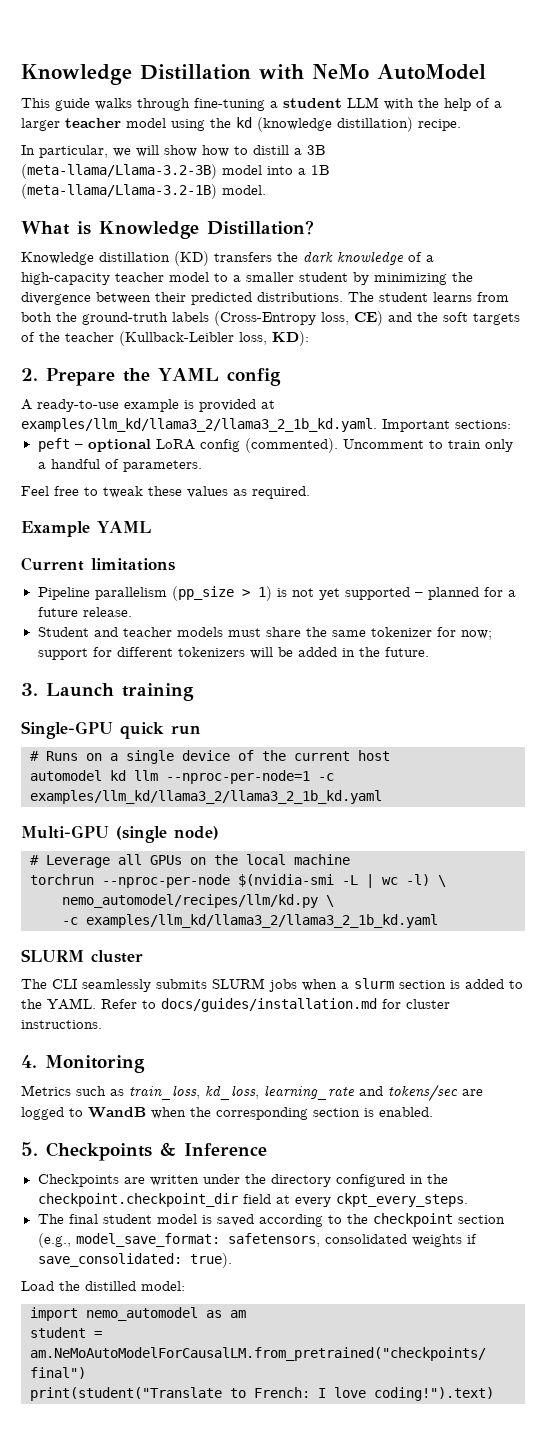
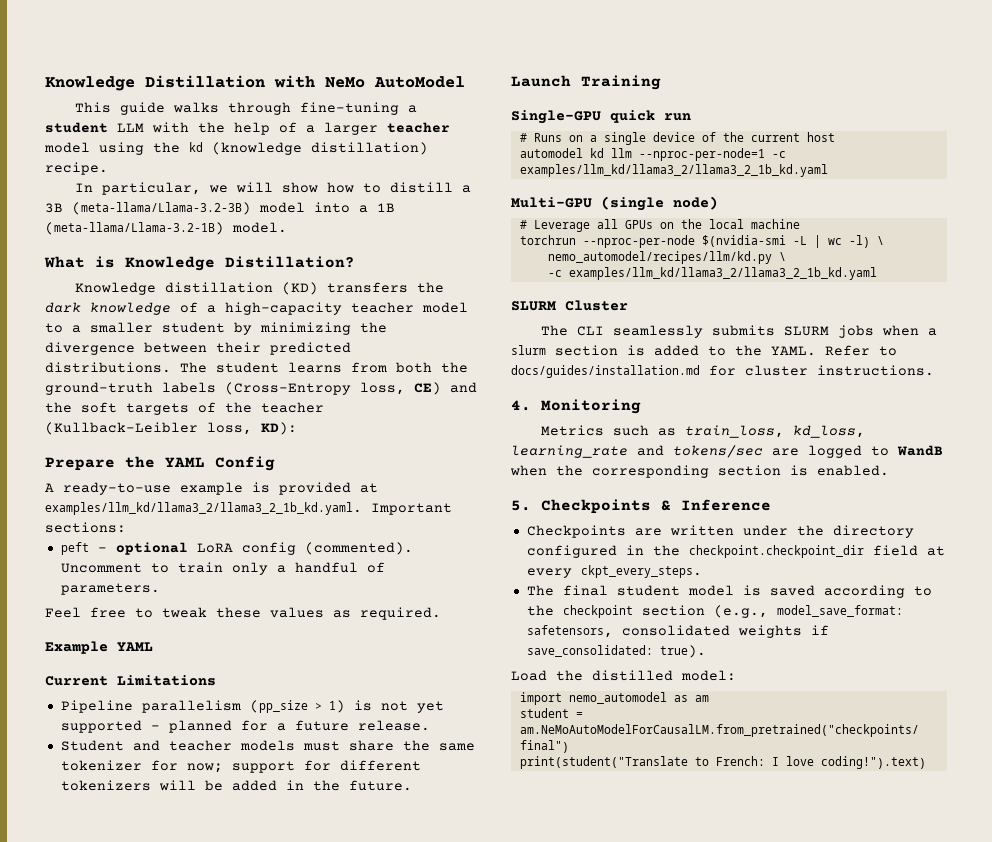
- 2. Prepare the YAML config
+ Prepare the YAML Config
- Current limitations
+ Current Limitations
- 3. Launch training
+ Launch Training
- SLURM cluster
+ SLURM Cluster

